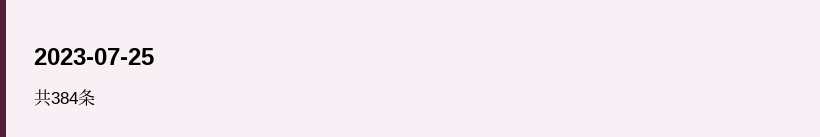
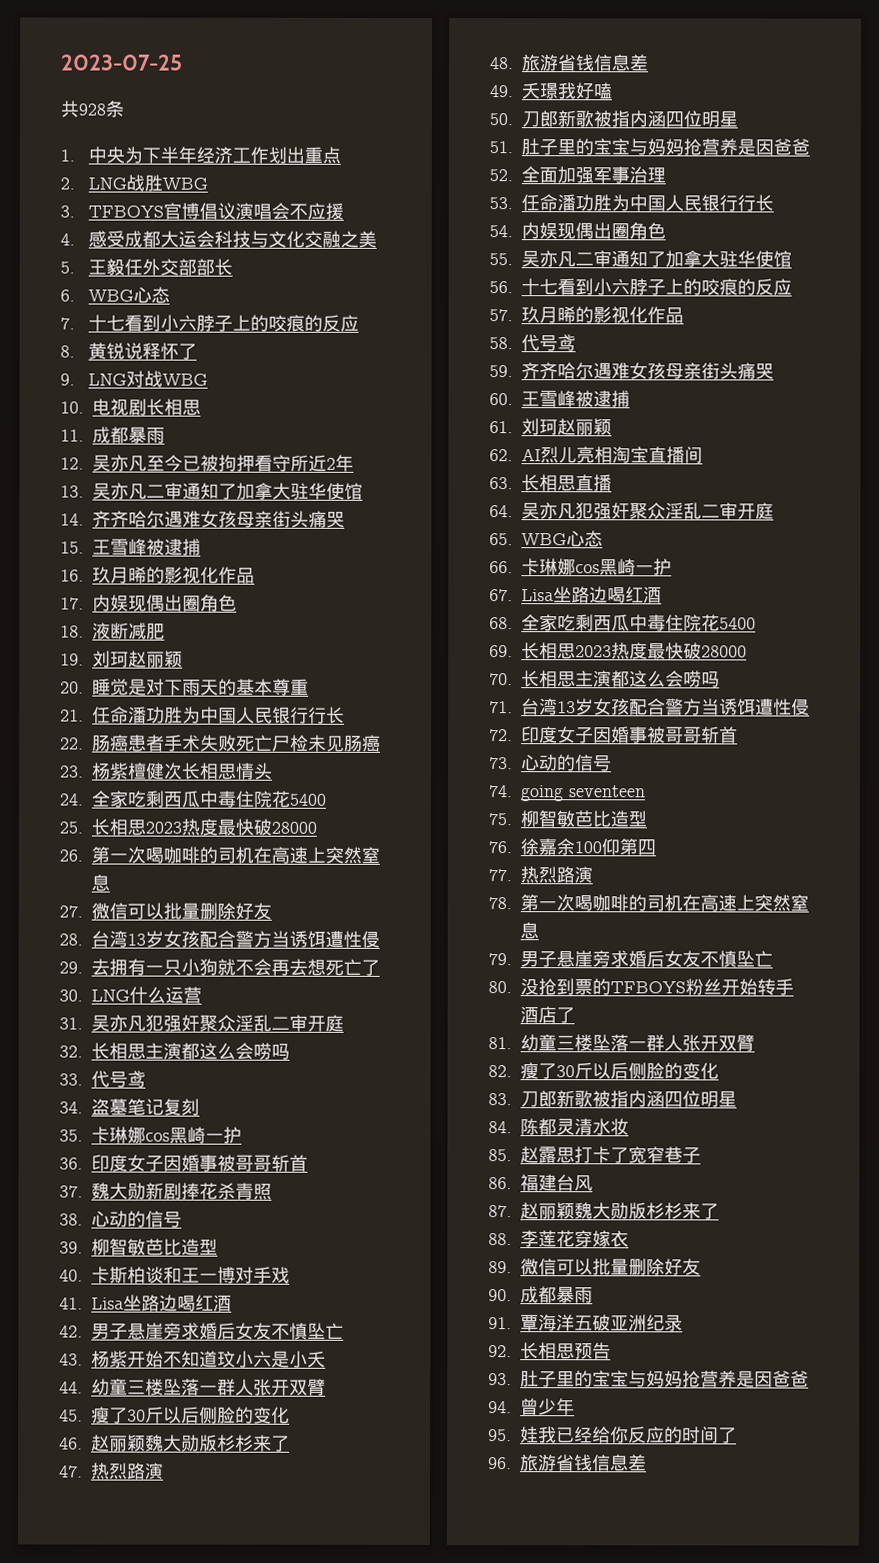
- 共384条
+ 共928条
+ 1.中央为下半年经济工作划出重点
+ 2. LNG战胜WBG
+ 3. TFBOYS官博倡议演唱会不应援
+ 4.感受成都大运会科技与文化交融之美
+ 5.王毅任外交部部长
+ 6. WBG心态
+ 7.十七看到小六脖子上的咬痕的反应
+ 8.黄锐说释怀了
+ 9. LNG对战WBG
+ 10.电视剧长相思
+ 11.成都暴雨
+ 12.吴亦凡至今已被拘押看守所近2年
+ 13.吴亦凡二审通知了加拿大驻华使馆
+ 14.齐齐哈尔遇难女孩母亲街头痛哭
+ 15.王雪峰被逮捕
+ 16.玖月晞的影视化作品
+ 17.内娱现偶出圈角色
+ 18.液断减肥
+ 19.刘珂赵丽颖
+ 20.睡觉是对下雨天的基本尊重
+ 21.任命潘功胜为中国人民银行行长
+ 22.肠癌患者手术失败死亡尸检未见肠癌
+ 23.杨紫檀健次长相思情头
+ 24.全家吃剩西瓜中毒住院花5400
+ 25.长相思2023热度最快破28000
+ 26.第一次喝咖啡的司机在高速上突然窒息
+ 27.微信可以批量删除好友
+ 28.台湾13岁女孩配合警方当诱饵遭性侵
+ 29.去拥有一只小狗就不会再去想死亡了
+ 30. LNG什么运营
+ 31.吴亦凡犯强奸聚众淫乱二审开庭
+ 32.长相思主演都这么会唠吗
+ 33.代号鸢
+ 34.盗墓笔记复刻
+ 35.卡琳娜cos黑崎一护
+ 36.印度女子因婚事被哥哥斩首
+ 37.魏大勋新剧捧花杀青照
+ 38.心动的信号
+ 39.柳智敏芭比造型
+ 40.卡斯柏谈和王一博对手戏
+ 41. Lisa坐路边喝红酒
+ 42.男子悬崖旁求婚后女友不慎坠亡
+ 43.杨紫开始不知道玟小六是小夭
+ 44.幼童三楼坠落一群人张开双臂
+ 45.瘦了30斤以后侧脸的变化
+ 46.赵丽颖魏大勋版杉杉来了
+ 47.热烈路演
+ 48.旅游省钱信息差
+ 49.夭璟我好嗑
+ 50.刀郎新歌被指内涵四位明星
+ 51.肚子里的宝宝与妈妈抢营养是因爸爸
+ 52.全面加强军事治理
+ 53.任命潘功胜为中国人民银行行长
+ 54.内娱现偶出圈角色
+ 55.吴亦凡二审通知了加拿大驻华使馆
+ 56.十七看到小六脖子上的咬痕的反应
+ 57.玖月晞的影视化作品
+ 58.代号鸢
+ 59.齐齐哈尔遇难女孩母亲街头痛哭
+ 60.王雪峰被逮捕
+ 61.刘珂赵丽颖
+ 62. AI烈儿亮相淘宝直播间
+ 63.长相思直播
+ 64.吴亦凡犯强奸聚众淫乱二审开庭
+ 65. WBG心态
+ 66.卡琳娜cos黑崎一护
+ 67. Lisa坐路边喝红酒
+ 68.全家吃剩西瓜中毒住院花5400
+ 69.长相思2023热度最快破28000
+ 70.长相思主演都这么会唠吗
+ 71.台湾13岁女孩配合警方当诱饵遭性侵
+ 72.印度女子因婚事被哥哥斩首
+ 73.心动的信号
+ 74. going seventeen
+ 75.柳智敏芭比造型
+ 76.徐嘉余100仰第四
+ 77.热烈路演
+ 78.第一次喝咖啡的司机在高速上突然窒息
+ 79.男子悬崖旁求婚后女友不慎坠亡
+ 80.没抢到票的TFBOYS粉丝开始转手酒店了
+ 81.幼童三楼坠落一群人张开双臂
+ 82.瘦了30斤以后侧脸的变化
+ 83.刀郎新歌被指内涵四位明星
+ 84.陈都灵清水妆
+ 85.赵露思打卡了宽窄巷子
+ 86.福建台风
+ 87.赵丽颖魏大勋版杉杉来了
+ 88.李莲花穿嫁衣
+ 89.微信可以批量删除好友
+ 90.成都暴雨
+ 91.覃海洋五破亚洲纪录
+ 92.长相思预告
+ 93.肚子里的宝宝与妈妈抢营养是因爸爸
+ 94.曾少年
+ 95.娃我已经给你反应的时间了
+ 96.旅游省钱信息差

